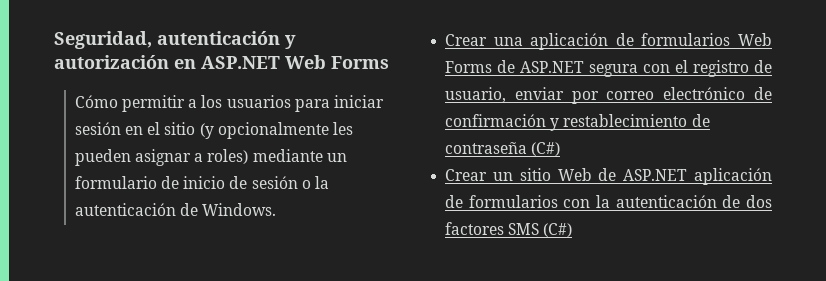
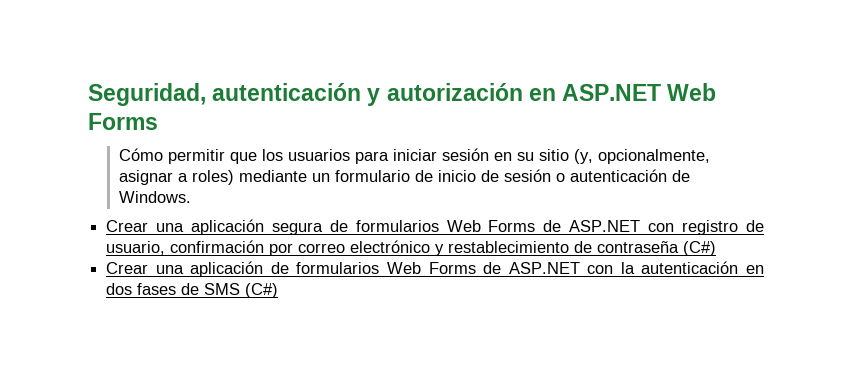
- Cómo permitir a los usuarios para iniciar sesión en el sitio (y opcionalmente les pueden asignar a roles) mediante un formulario de inicio de sesión o la autenticación de Windows.
+ Cómo permitir que los usuarios para iniciar sesión en su sitio (y, opcionalmente, asignar a roles) mediante un formulario de inicio de sesión o autenticación de Windows.
+ Crear una aplicación segura de formularios Web Forms de ASP.NET con registro de usuario, confirmación por correo electrónico y restablecimiento de contraseña (C#)
- Crear una aplicación de formularios Web Forms de ASP.NET segura con el registro de usuario, enviar por correo electrónico de confirmación y restablecimiento de contraseña (C#)
- Crear un sitio Web de ASP.NET aplicación de formularios con la autenticación de dos factores SMS (C#)
+ Crear una aplicación de formularios Web Forms de ASP.NET con la autenticación en dos fases de SMS (C#)

